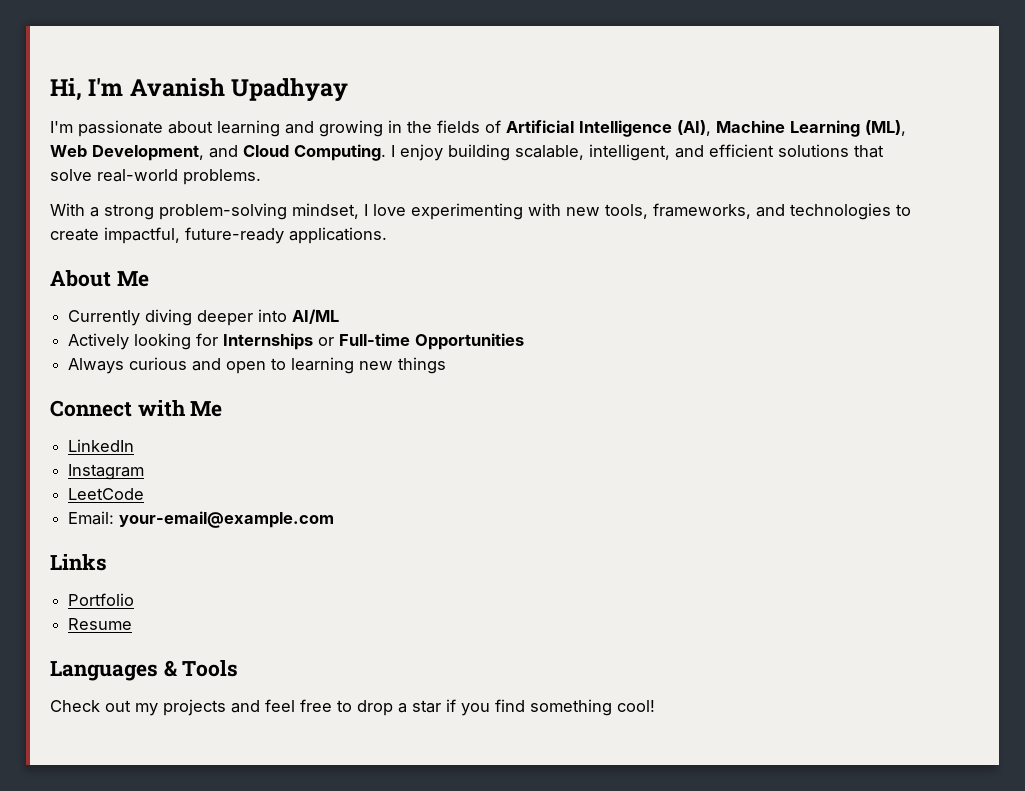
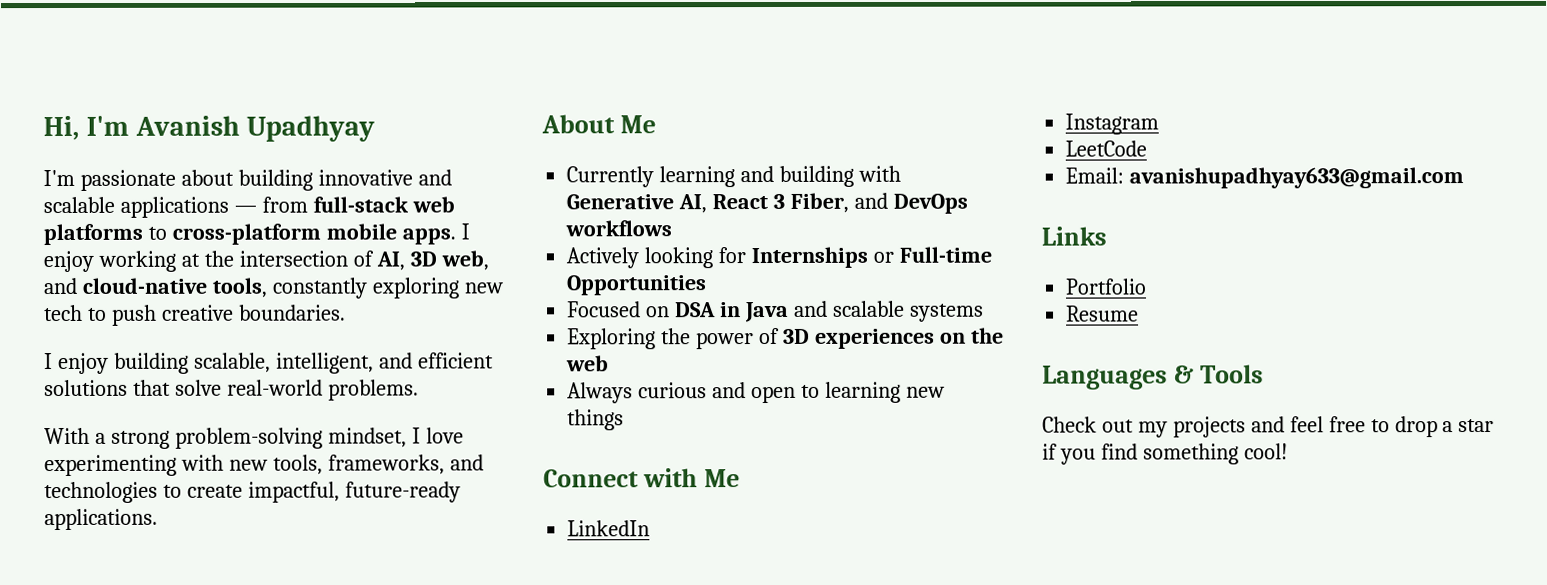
- I'm passionate about learning and growing in the fields of Artificial Intelligence (AI), Machine Learning (ML), Web Development, and Cloud Computing. I enjoy building scalable, intelligent, and efficient solutions that solve real-world problems.
+ I'm passionate about building innovative and scalable applications — from full-stack web platforms to cross-platform mobile apps. I enjoy working at the intersection of AI, 3D web, and cloud-native tools, constantly exploring new tech to push creative boundaries.
+ I enjoy building scalable, intelligent, and efficient solutions that solve real-world problems.
- Currently diving deeper into AI/ML
+ Currently learning and building with Generative AI, React 3 Fiber, and DevOps workflows
+ Focused on DSA in Java and scalable systems
+ Exploring the power of 3D experiences on the web
- Email: your-email@example.com
+ Email: avanishupadhyay633@gmail.com

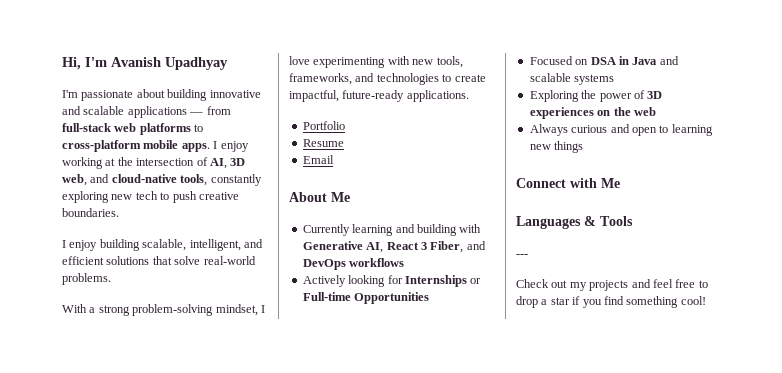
+ Portfolio
+ Resume
+ Email
- LinkedIn
- Instagram
- LeetCode
- Email: avanishupadhyay633@gmail.com
- Links
- Portfolio
- Resume
+ ---

